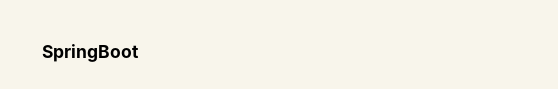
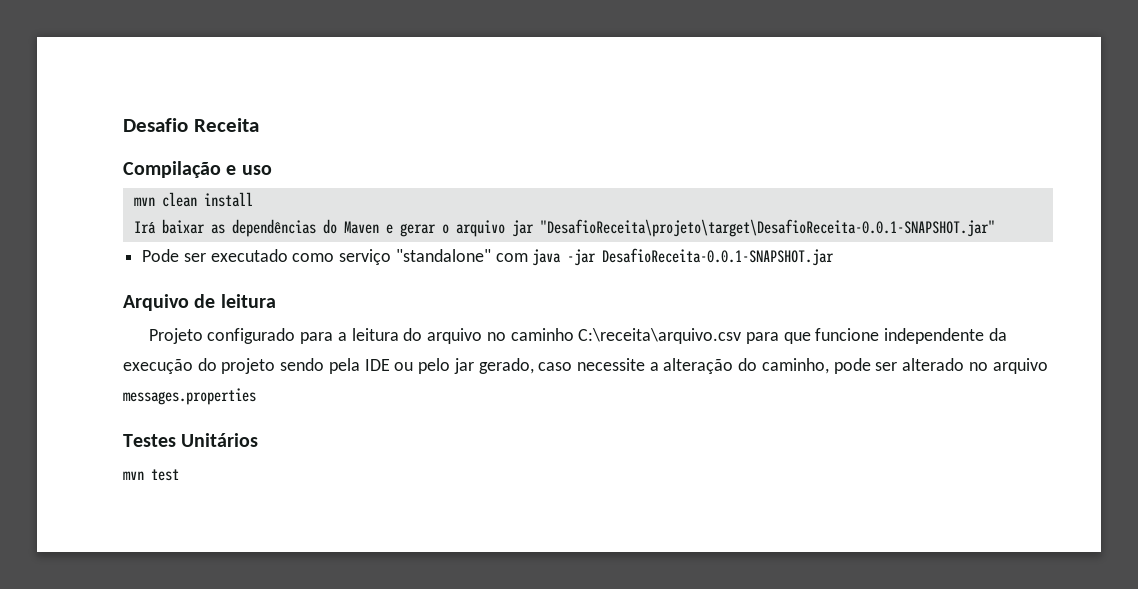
- SpringBoot
+ Desafio Receita
+ Compilação e uso
+ mvn clean install
+ Irá baixar as dependências do Maven e gerar o arquivo jar "DesafioReceita\projeto\target\DesafioReceita-0.0.1-SNAPSHOT.jar"
+ Pode ser executado como serviço "standalone" com java -jar DesafioReceita-0.0.1-SNAPSHOT.jar
+ Arquivo de leitura
+ Projeto configurado para a leitura do arquivo no caminho C:\receita\arquivo.csv para que funcione independente da execução do projeto sendo pela IDE ou pelo jar gerado, caso necessite a alteração do caminho, pode ser alterado no arquivo messages.properties
+ Testes Unitários
+ mvn test

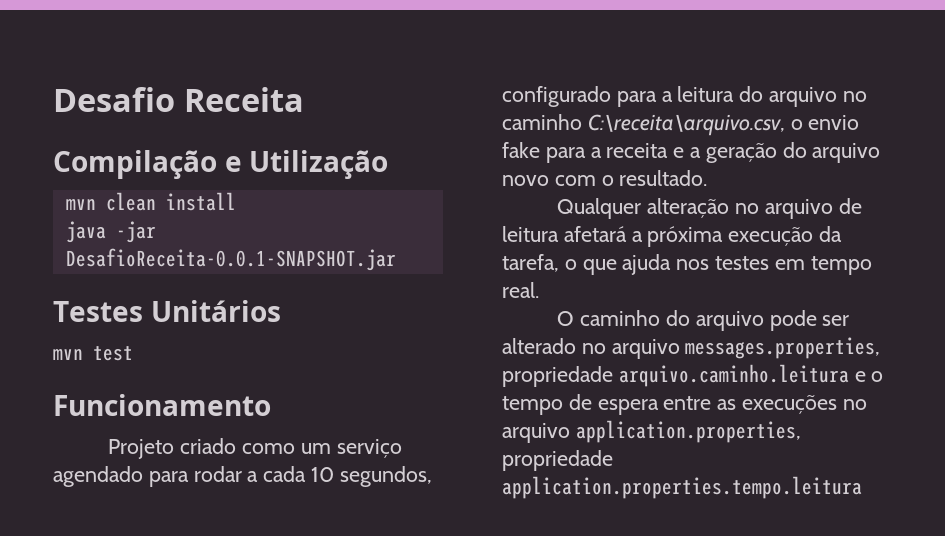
- Compilação e uso
+ Compilação e Utilização
- Irá baixar as dependências do Maven e gerar o arquivo jar "DesafioReceita\projeto\target\DesafioReceita-0.0.1-SNAPSHOT.jar"
- Pode ser executado como serviço "standalone" com java -jar DesafioReceita-0.0.1-SNAPSHOT.jar
- Arquivo de leitura
- Projeto configurado para a leitura do arquivo no caminho C:\receita\arquivo.csv para que funcione independente da execução do projeto sendo pela IDE ou pelo jar gerado, caso necessite a alteração do caminho, pode ser alterado no arquivo messages.properties
+ java -jar DesafioReceita-0.0.1-SNAPSHOT.jar
  Testes Unitários
  mvn test
+ Funcionamento
+ Projeto criado como um serviço agendado para rodar a cada 10 segundos, configurado para a leitura do arquivo no caminho C:\receita\arquivo.csv, o envio fake para a receita e a geração do arquivo novo com o resultado.
+ Qualquer alteração no arquivo de leitura afetará a próxima execução da tarefa, o que ajuda nos testes em tempo real.
+ O caminho do arquivo pode ser alterado no arquivo messages.properties, propriedade arquivo.caminho.leitura e o tempo de espera entre as execuções no arquivo application.properties, propriedade application.properties.tempo.leitura

